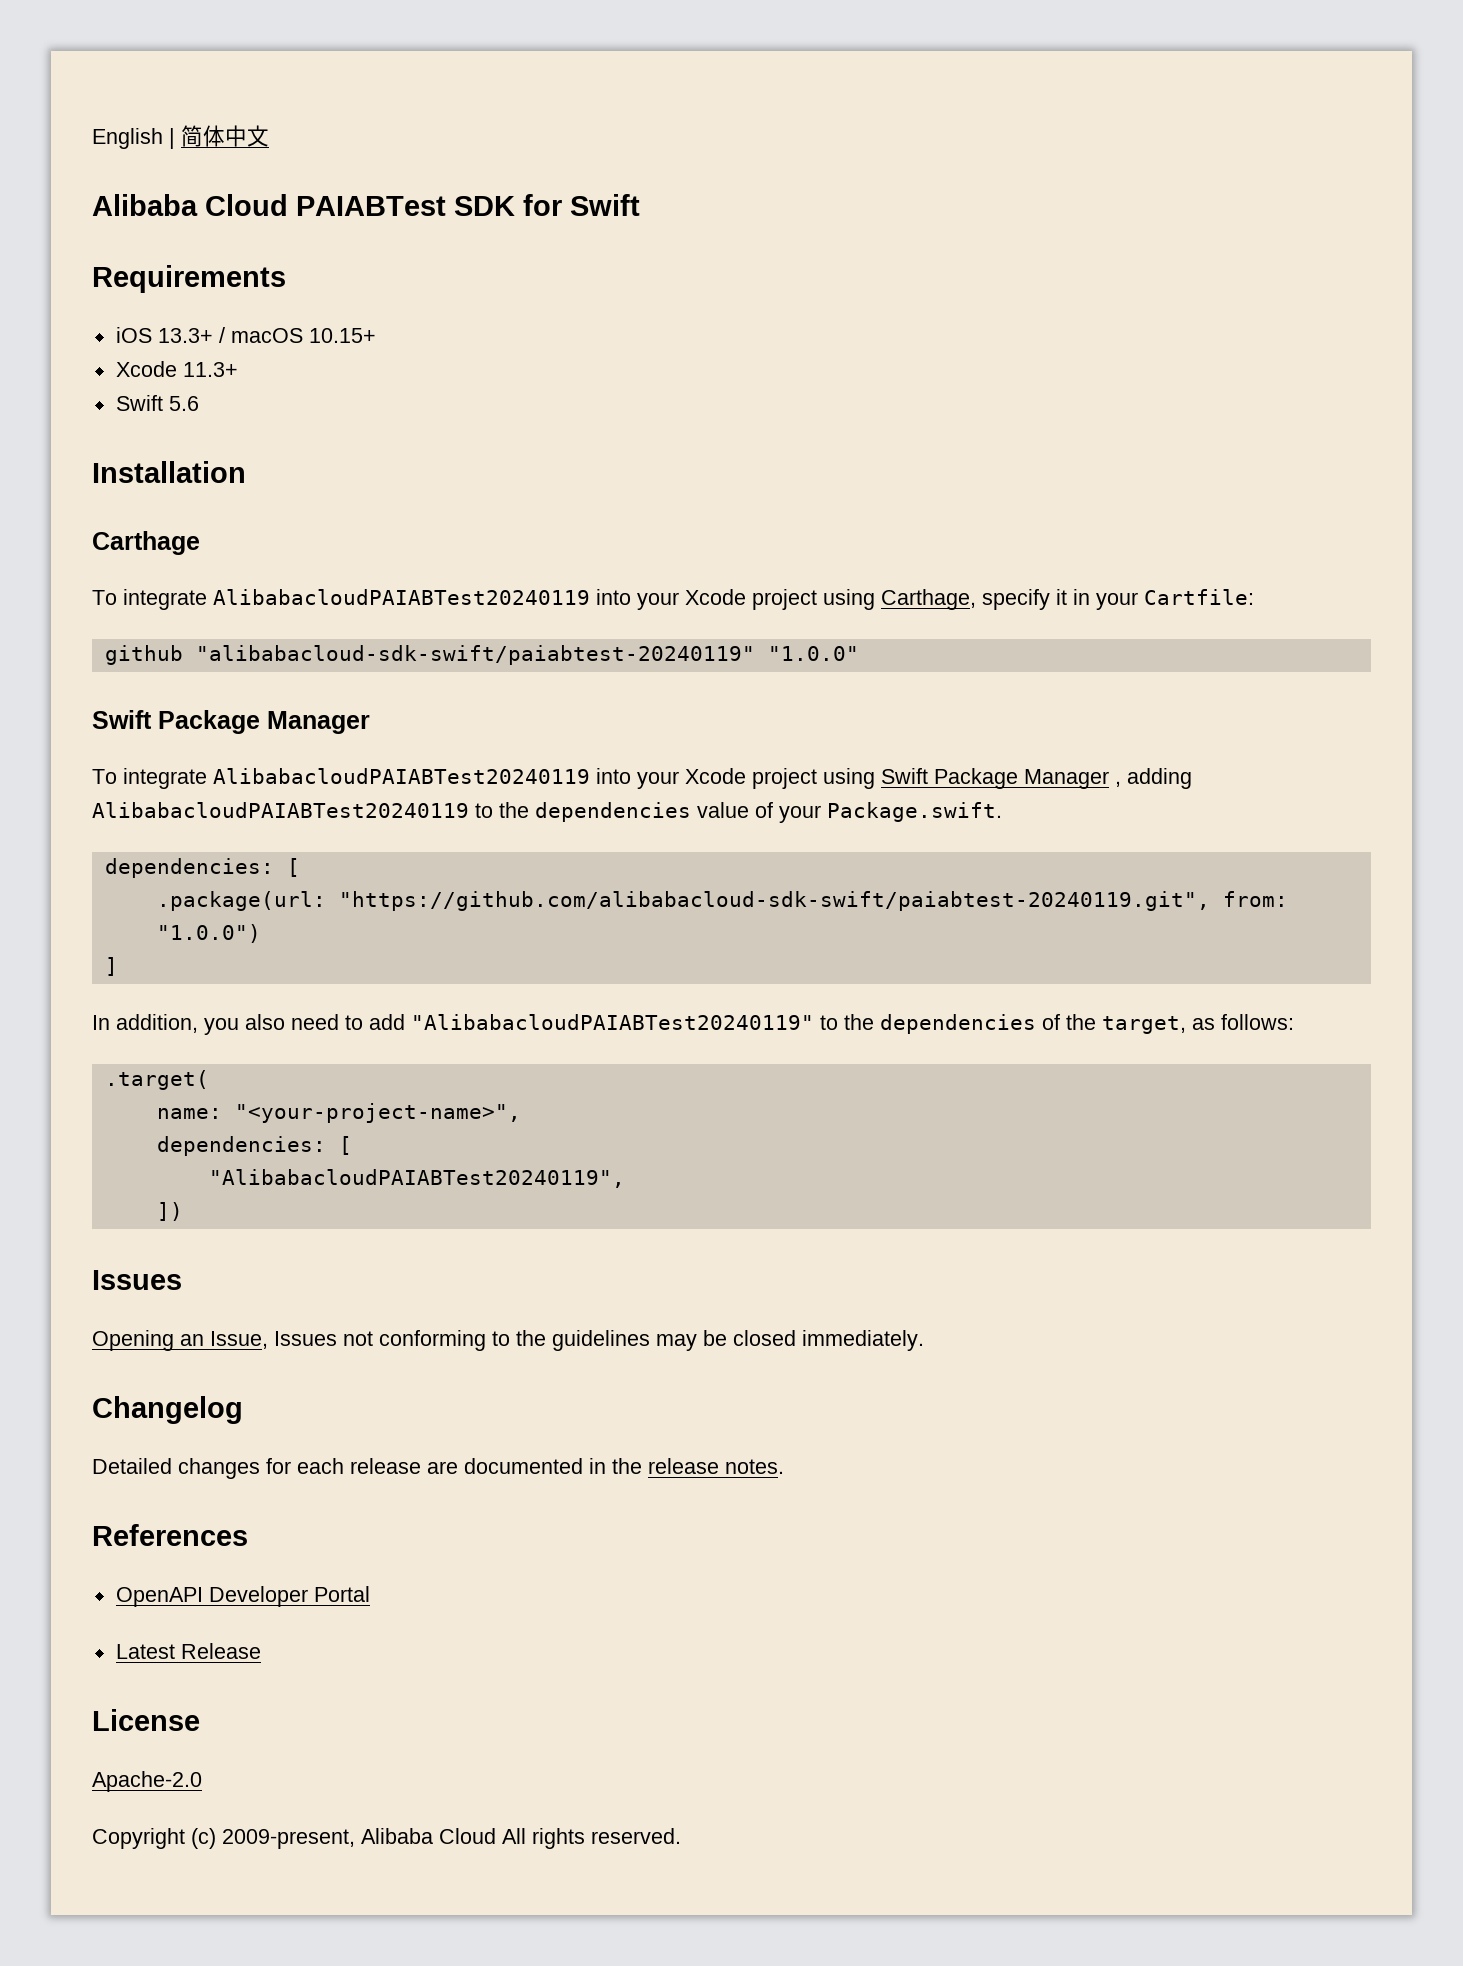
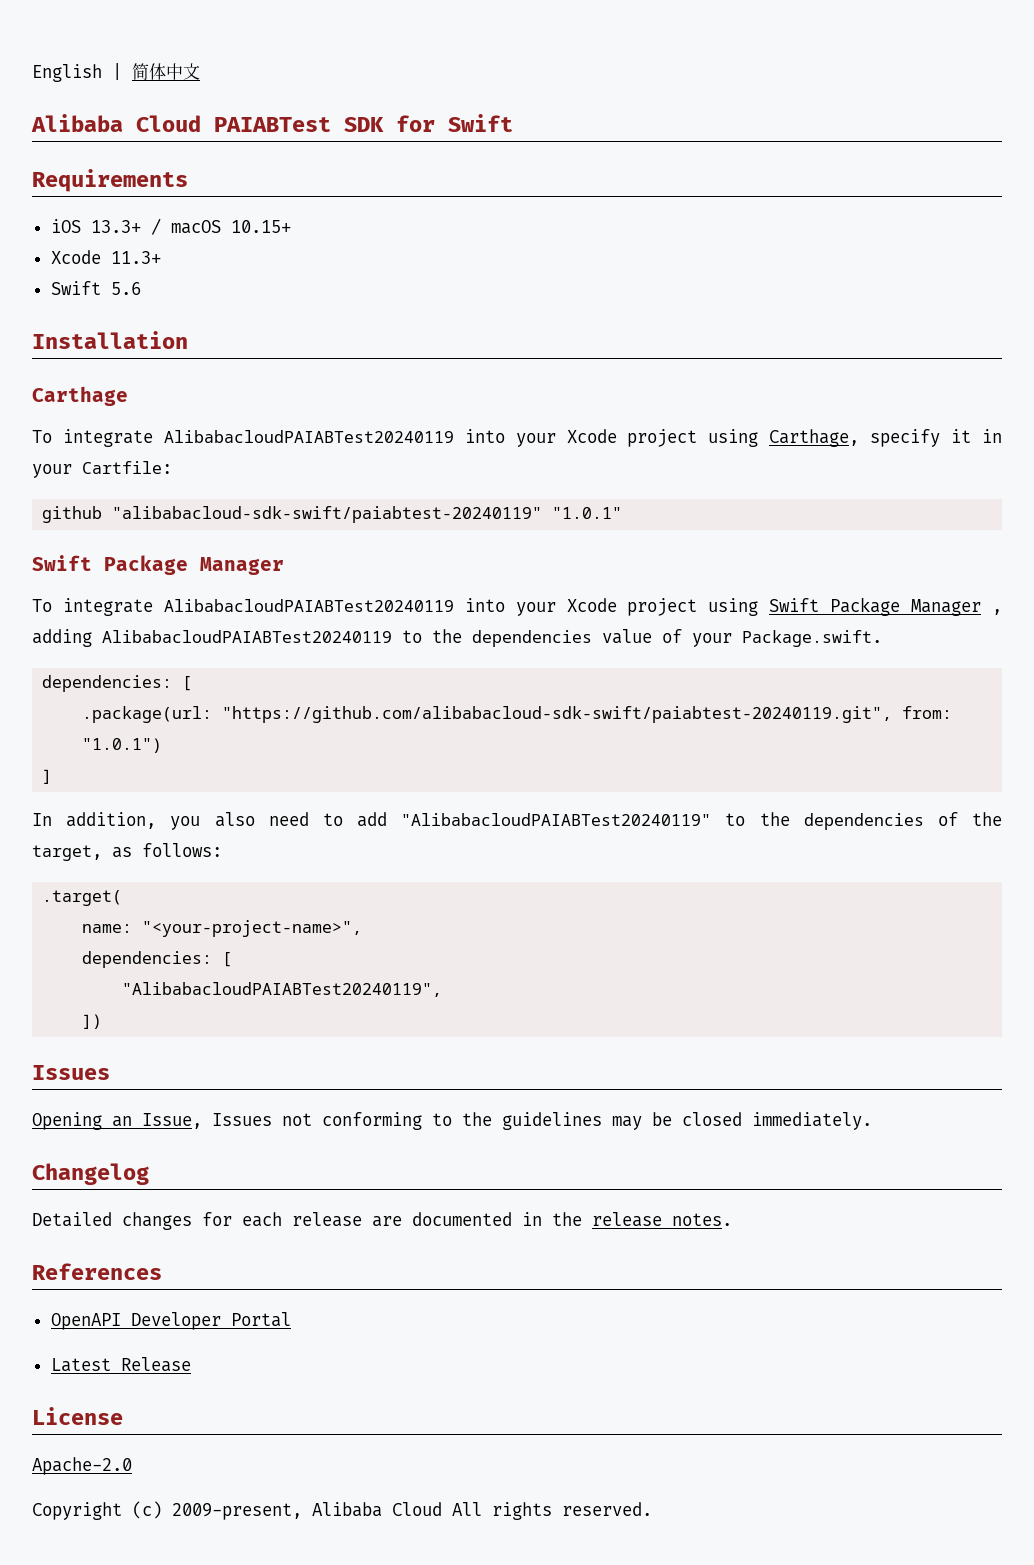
- github "alibabacloud-sdk-swift/paiabtest-20240119" "1.0.0"
+ github "alibabacloud-sdk-swift/paiabtest-20240119" "1.0.1"
- .package(url: "https://github.com/alibabacloud-sdk-swift/paiabtest-20240119.git", from: "1.0.0")
+ .package(url: "https://github.com/alibabacloud-sdk-swift/paiabtest-20240119.git", from: "1.0.1")

